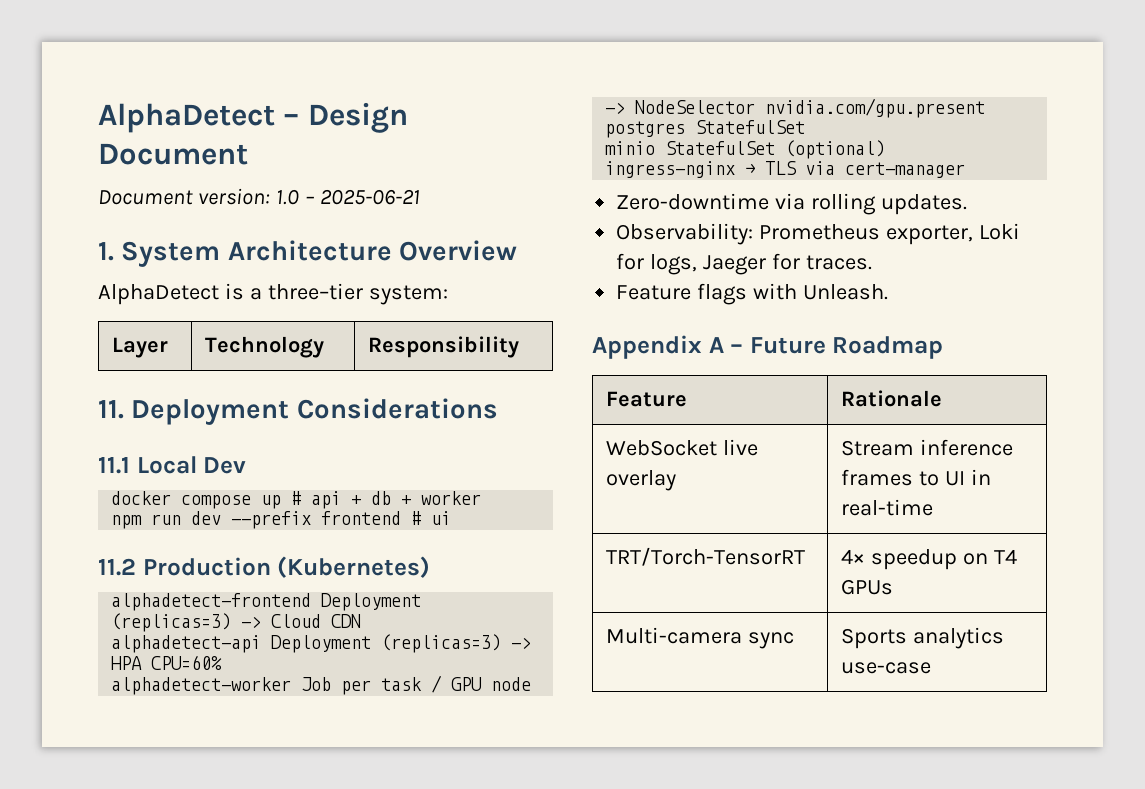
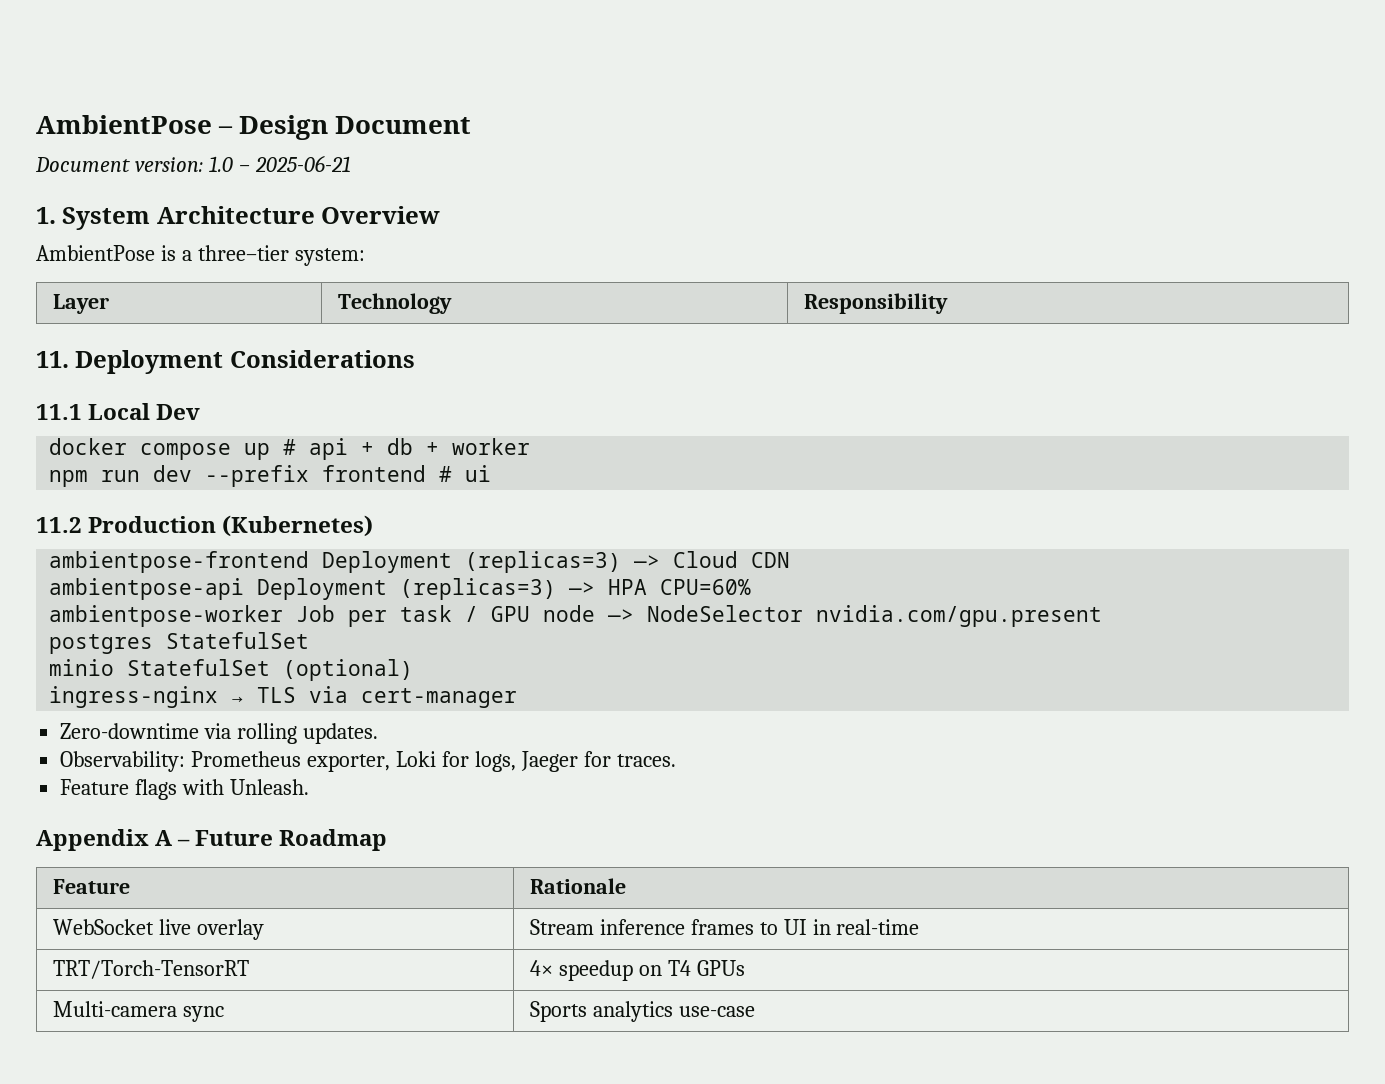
- AlphaDetect – Design Document
+ AmbientPose – Design Document
- AlphaDetect is a three–tier system:
+ AmbientPose is a three–tier system:
- alphadetect-frontend Deployment (replicas=3) —> Cloud CDN
+ ambientpose-frontend Deployment (replicas=3) —> Cloud CDN
- alphadetect-api Deployment (replicas=3) —> HPA CPU=60%
+ ambientpose-api Deployment (replicas=3) —> HPA CPU=60%
- alphadetect-worker Job per task / GPU node —> NodeSelector nvidia.com/gpu.present
+ ambientpose-worker Job per task / GPU node —> NodeSelector nvidia.com/gpu.present

